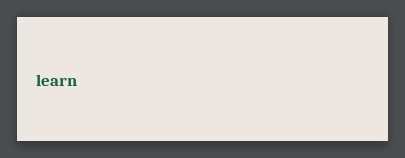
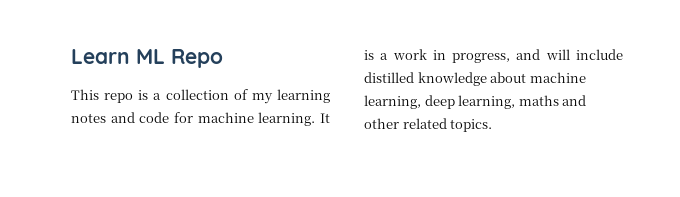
- learn
+ Learn ML Repo
+ This repo is a collection of my learning notes and code for machine learning. It is a work in progress, and will include distilled knowledge about machine learning, deep learning, maths and other related topics.

